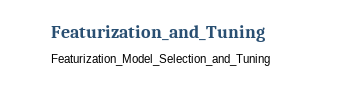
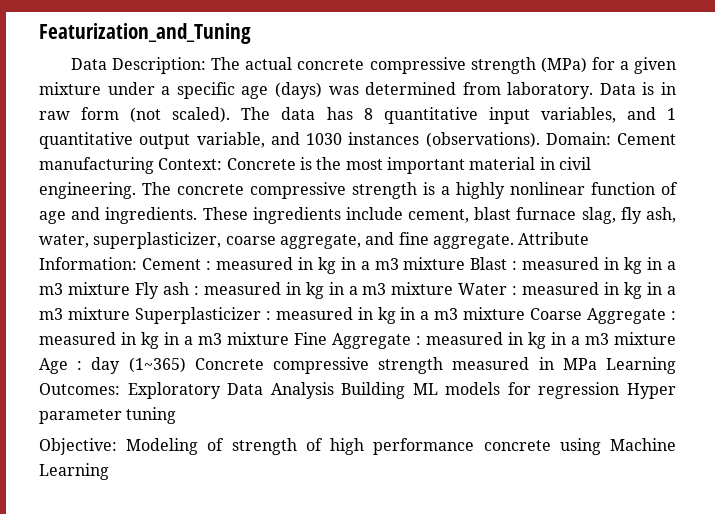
- Featurization_Model_Selection_and_Tuning
+ Data Description: The actual concrete compressive strength (MPa) for a given mixture under a specific age (days) was determined from laboratory. Data is in raw form (not scaled). The data has 8 quantitative input variables, and 1 quantitative output variable, and 1030 instances (observations). Domain: Cement manufacturing Context: Concrete is the most important material in civil engineering. The concrete compressive strength is a highly nonlinear function of age and ingredients. These ingredients include cement, blast furnace slag, fly ash, water, superplasticizer, coarse aggregate, and fine aggregate. Attribute Information: Cement : measured in kg in a m3 mixture Blast : measured in kg in a m3 mixture Fly ash : measured in kg in a m3 mixture Water : measured in kg in a m3 mixture Superplasticizer : measured in kg in a m3 mixture Coarse Aggregate : measured in kg in a m3 mixture Fine Aggregate : measured in kg in a m3 mixture Age : day (1~365) Concrete compressive strength measured in MPa Learning Outcomes: Exploratory Data Analysis Building ML models for regression Hyper parameter tuning
+ Objective: Modeling of strength of high performance concrete using Machine Learning

